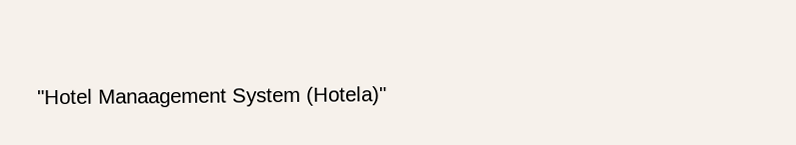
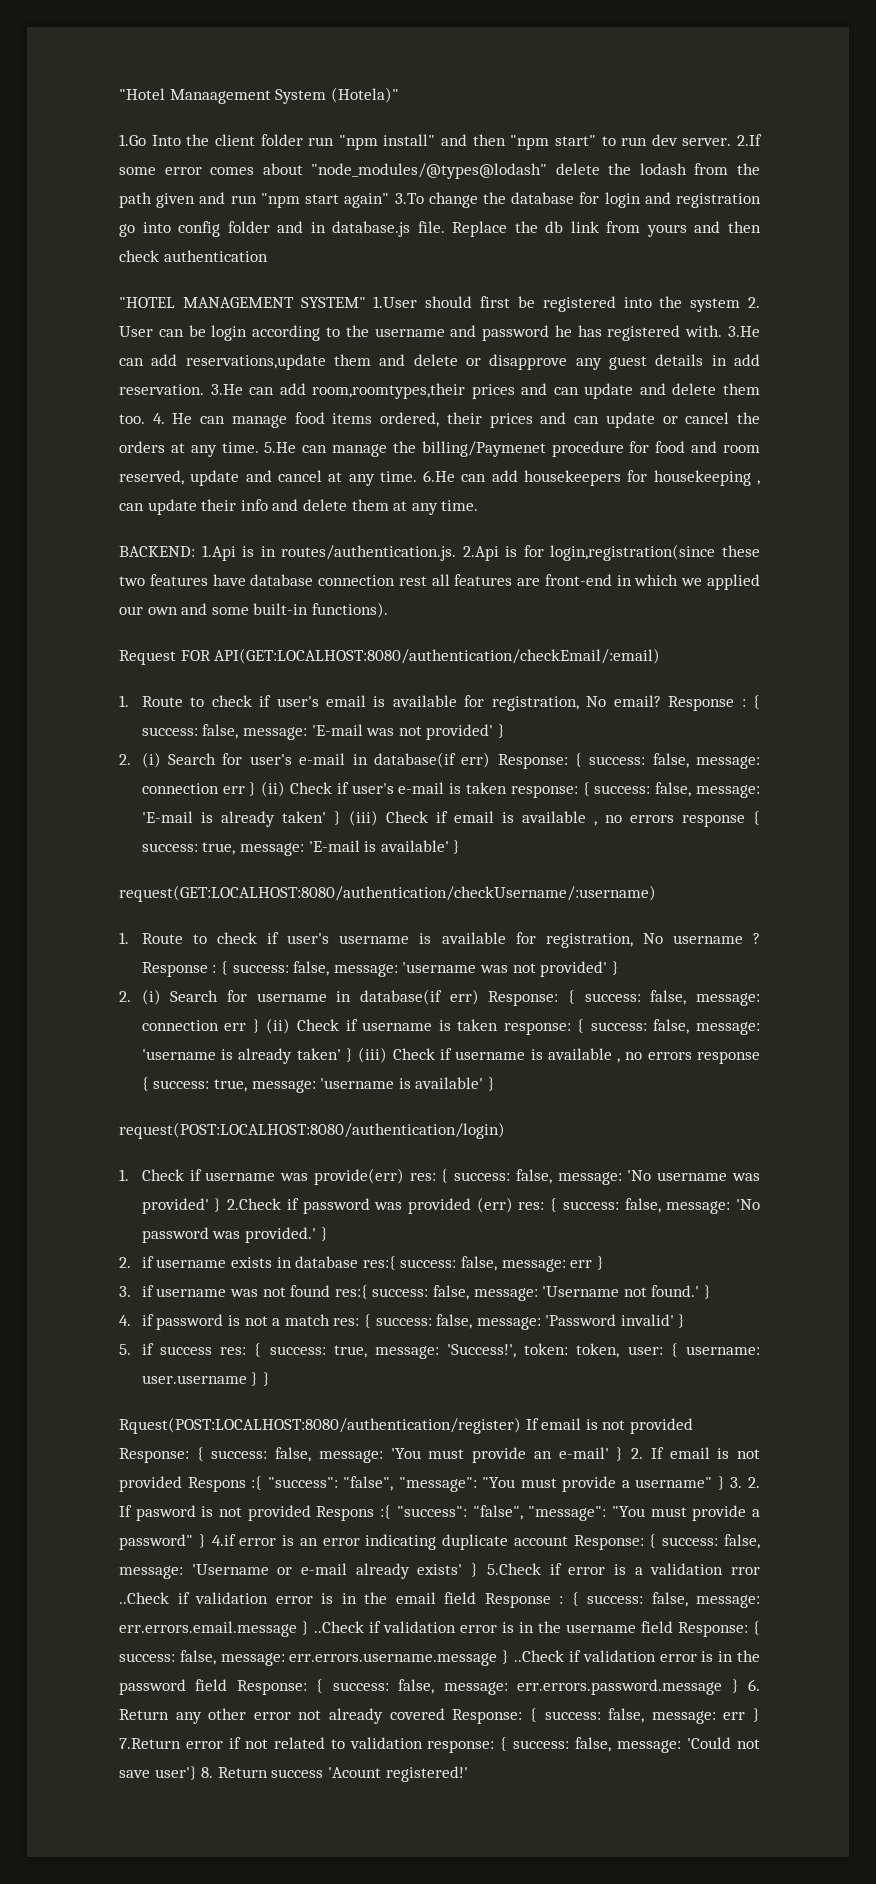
+ 1.Go Into the client folder run "npm install" and then "npm start" to run dev server. 2.If some error comes about "node_modules/@types@lodash" delete the lodash from the path given and run "npm start again" 3.To change the database for login and registration go into config folder and in database.js file. Replace the db link from yours and then check authentication
+ "HOTEL MANAGEMENT SYSTEM" 1.User should first be registered into the system 2. User can be login according to the username and password he has registered with. 3.He can add reservations,update them and delete or disapprove any guest details in add reservation. 3.He can add room,roomtypes,their prices and can update and delete them too. 4. He can manage food items ordered, their prices and can update or cancel the orders at any time. 5.He can manage the billing/Paymenet procedure for food and room reserved, update and cancel at any time. 6.He can add housekeepers for housekeeping , can update their info and delete them at any time.
+ BACKEND: 1.Api is in routes/authentication.js. 2.Api is for login,registration(since these two features have database connection rest all features are front-end in which we applied our own and some built-in functions).
+ Request FOR API(GET:LOCALHOST:8080/authentication/checkEmail/:email)
+ 1. Route to check if user's email is available for registration, No email? Response : { success: false, message: 'E-mail was not provided' }
+ 2. (i) Search for user's e-mail in database(if err) Response: { success: false, message: connection err } (ii) Check if user's e-mail is taken response: { success: false, message: 'E-mail is already taken' } (iii) Check if email is available , no errors response { success: true, message: 'E-mail is available' }
+ request(GET:LOCALHOST:8080/authentication/checkUsername/:username)
+ 1. Route to check if user's username is available for registration, No username ? Response : { success: false, message: 'username was not provided' }
+ 2. (i) Search for username in database(if err) Response: { success: false, message: connection err } (ii) Check if username is taken response: { success: false, message: 'username is already taken' } (iii) Check if username is available , no errors response { success: true, message: 'username is available' }
+ request(POST:LOCALHOST:8080/authentication/login)
+ 1. Check if username was provide(err) res: { success: false, message: 'No username was provided' } 2.Check if password was provided (err) res: { success: false, message: 'No password was provided.' }
+ 2. if username exists in database res:{ success: false, message: err }
+ 3. if username was not found res:{ success: false, message: 'Username not found.' }
+ 4. if password is not a match res: { success: false, message: 'Password invalid' }
+ 5. if success res: { success: true, message: 'Success!', token: token, user: { username: user.username } }
+ Rquest(POST:LOCALHOST:8080/authentication/register) If email is not provided Response: { success: false, message: 'You must provide an e-mail' } 2. If email is not provided Respons :{ "success": "false", "message": "You must provide a username" } 3. 2. If pasword is not provided Respons :{ "success": "false", "message": "You must provide a password" } 4.if error is an error indicating duplicate account Response: { success: false, message: 'Username or e-mail already exists' } 5.Check if error is a validation rror ..Check if validation error is in the email field Response : { success: false, message: err.errors.email.message } ..Check if validation error is in the username field Response: { success: false, message: err.errors.username.message } ..Check if validation error is in the password field Response: { success: false, message: err.errors.password.message } 6. Return any other error not already covered Response: { success: false, message: err } 7.Return error if not related to validation response: { success: false, message: 'Could not save user'} 8. Return success 'Acount registered!'

